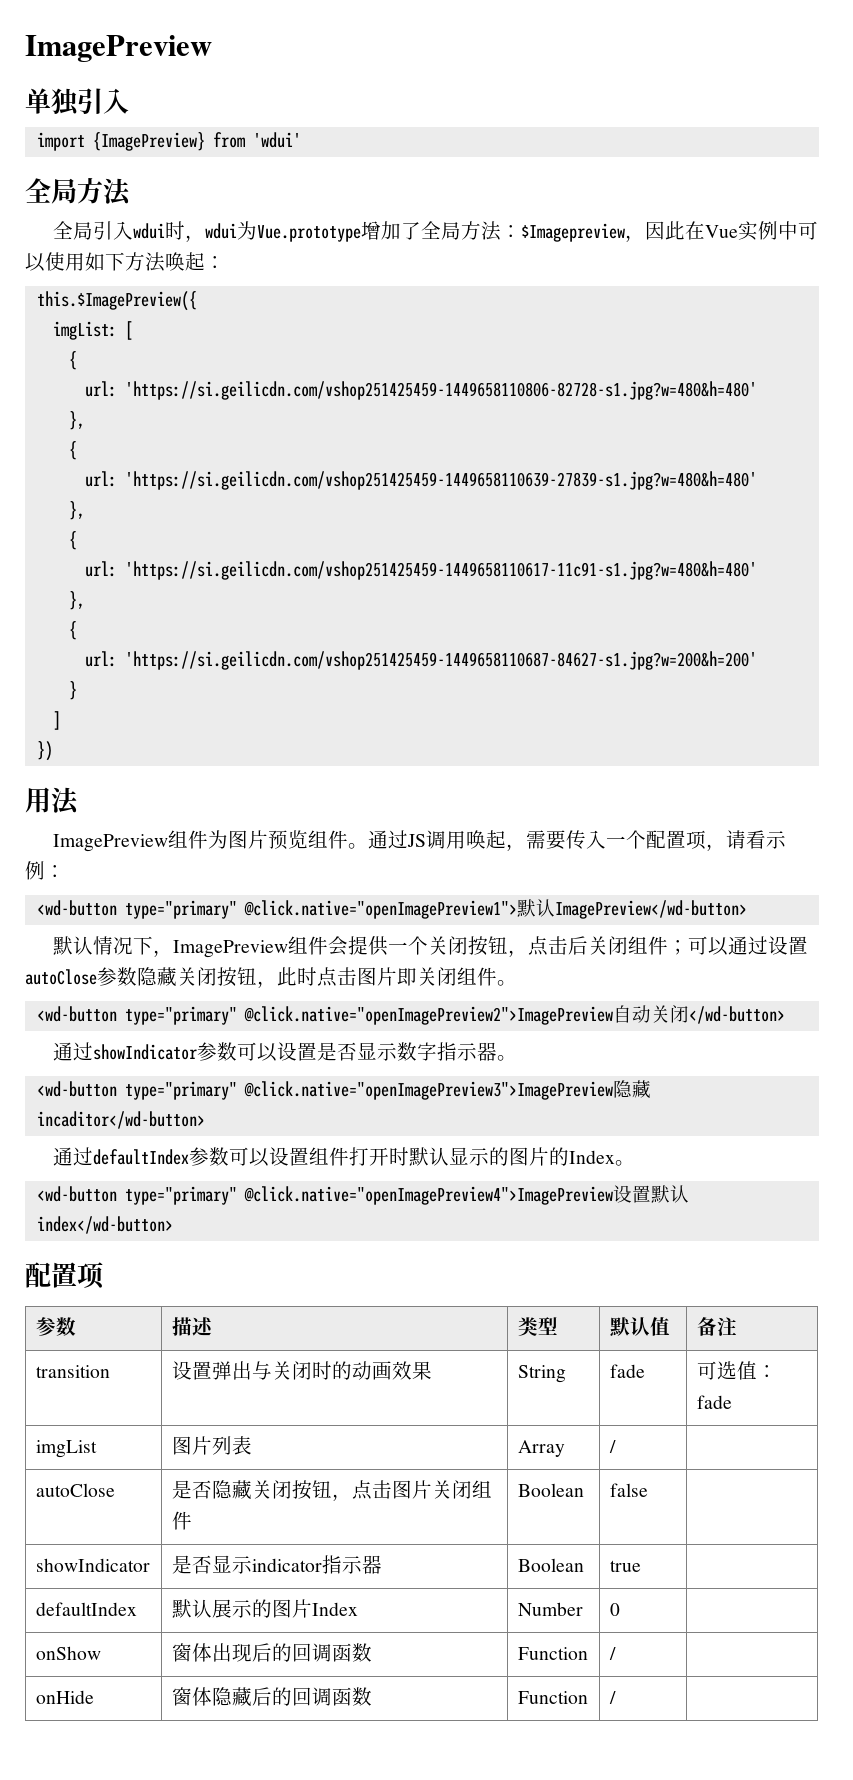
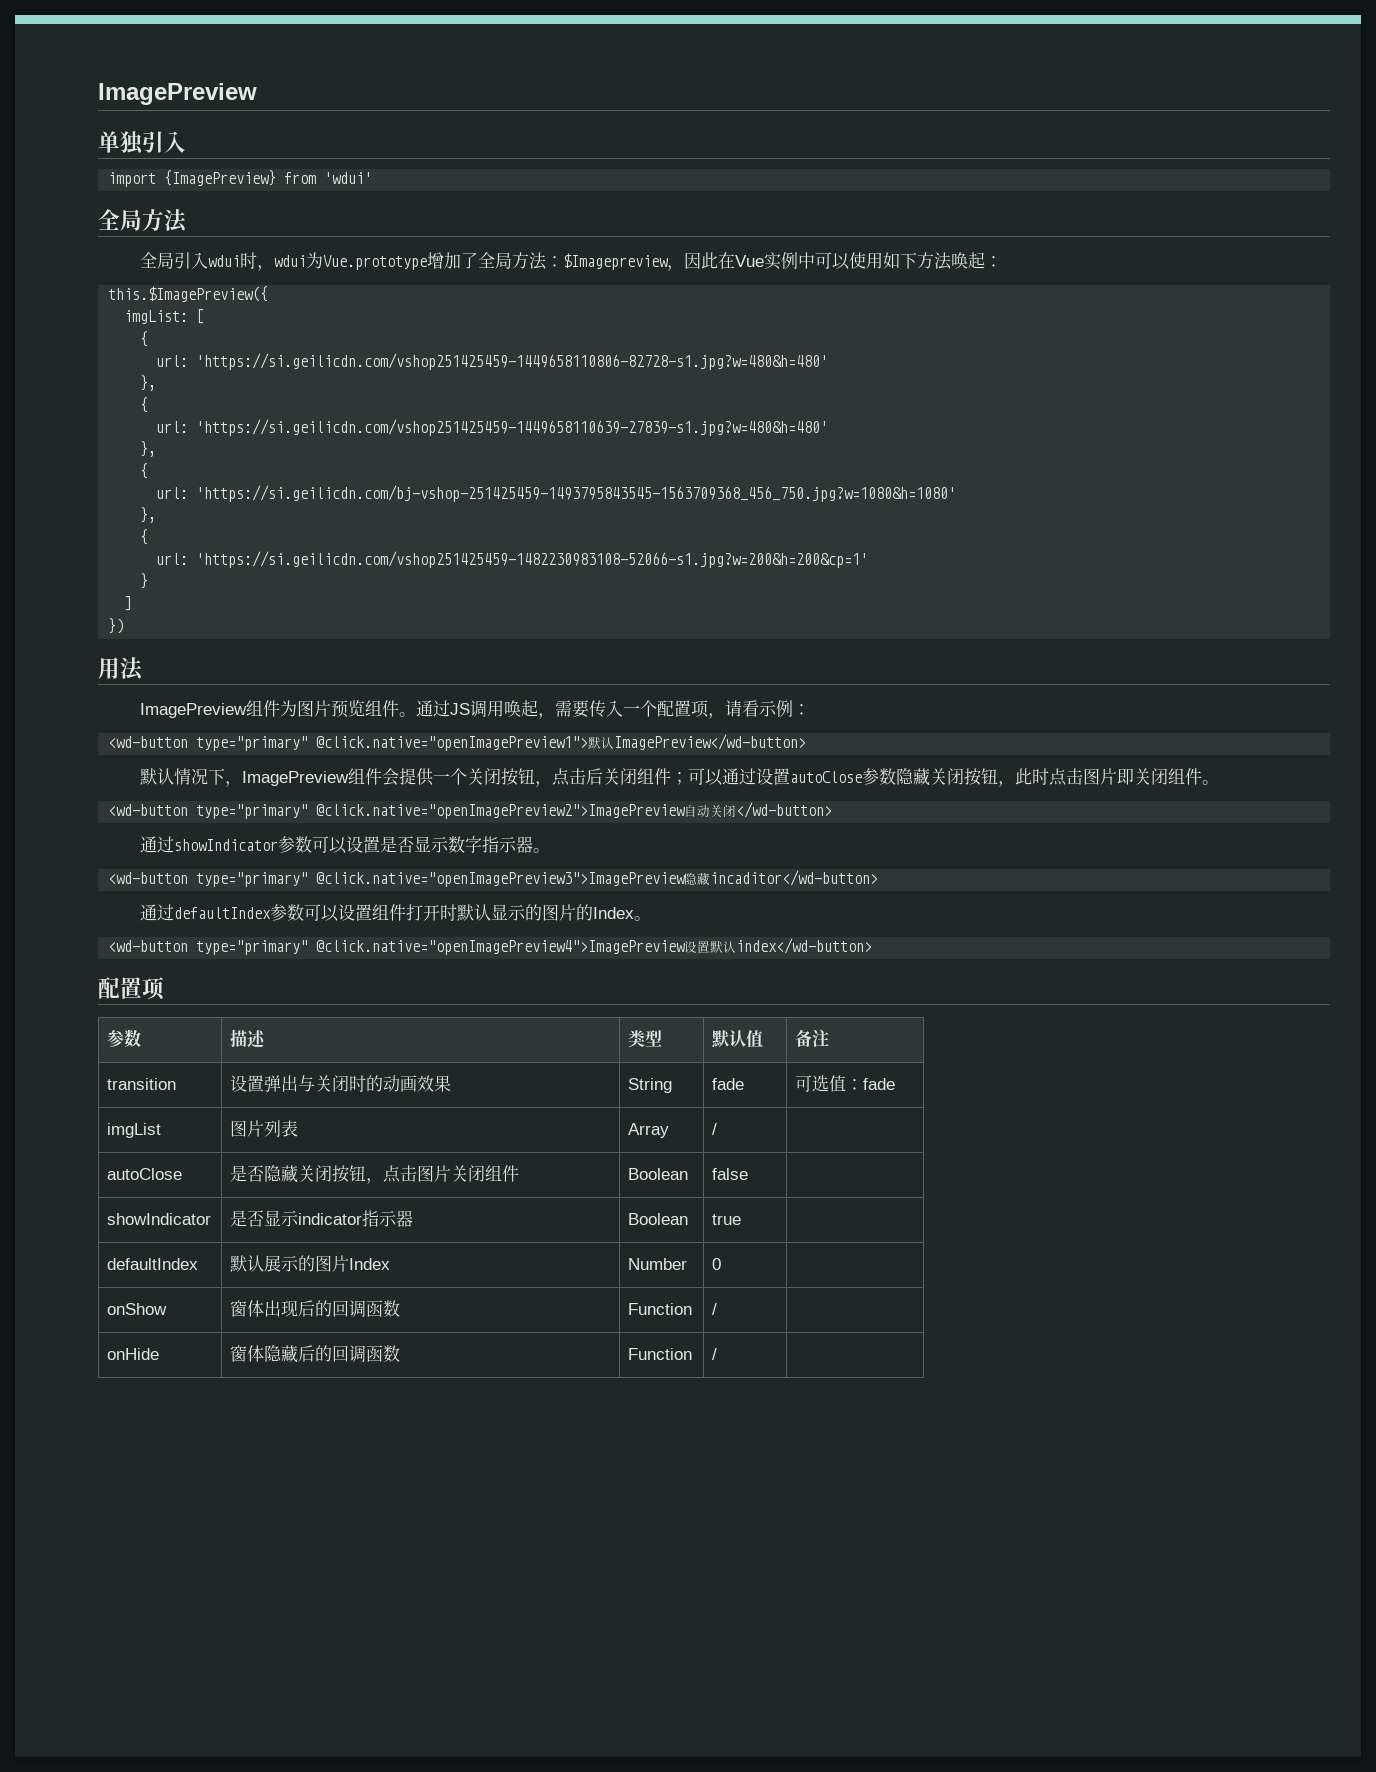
- url: 'https://si.geilicdn.com/vshop251425459-1449658110617-11c91-s1.jpg?w=480&h=480'
+ url: 'https://si.geilicdn.com/bj-vshop-251425459-1493795843545-1563709368_456_750.jpg?w=1080&h=1080'
  },
  {
- url: 'https://si.geilicdn.com/vshop251425459-1449658110687-84627-s1.jpg?w=200&h=200'
+ url: 'https://si.geilicdn.com/vshop251425459-1482230983108-52066-s1.jpg?w=200&h=200&cp=1'

